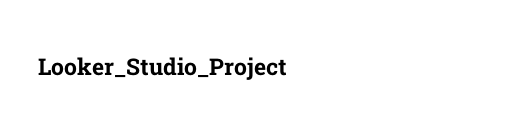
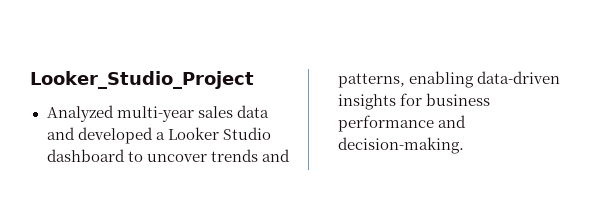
+ Analyzed multi-year sales data and developed a Looker Studio dashboard to uncover trends and patterns, enabling data-driven insights for business performance and decision-making.

